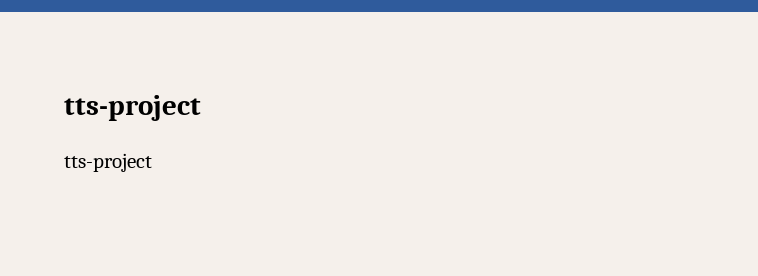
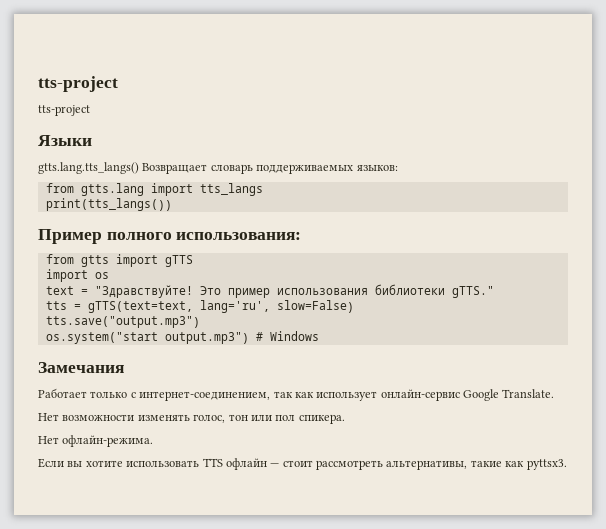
+ Языки
+ gtts.lang.tts_langs() Возвращает словарь поддерживаемых языков:
+ from gtts.lang import tts_langs
+ print(tts_langs())
+ Пример полного использования:
+ from gtts import gTTS
+ import os
+ text = "Здравствуйте! Это пример использования библиотеки gTTS."
+ tts = gTTS(text=text, lang='ru', slow=False)
+ tts.save("output.mp3")
+ os.system("start output.mp3") # Windows
+ Замечания
+ Работает только с интернет-соединением, так как использует онлайн-сервис Google Translate.
+ Нет возможности изменять голос, тон или пол спикера.
+ Нет офлайн-режима.
+ Если вы хотите использовать TTS офлайн — стоит рассмотреть альтернативы, такие как pyttsx3.

